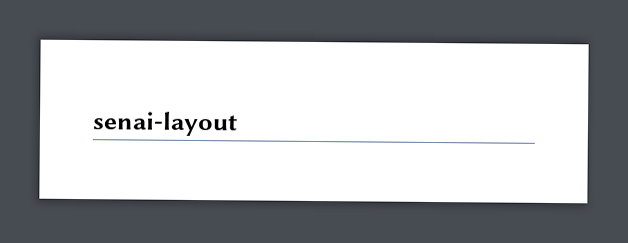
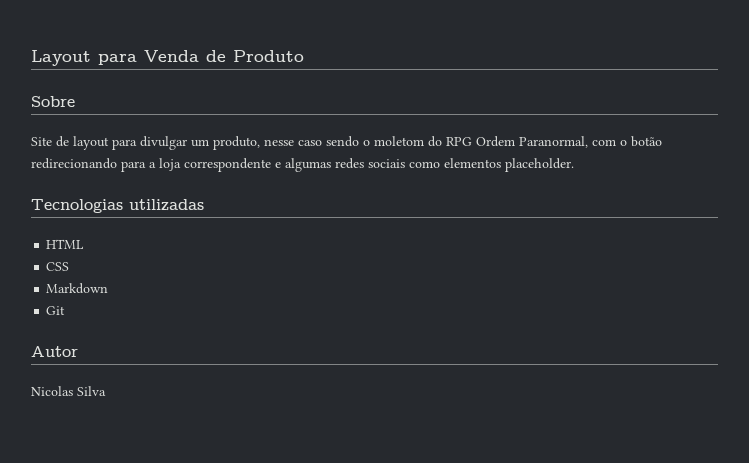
- senai-layout
+ Layout para Venda de Produto
+ Sobre
+ Site de layout para divulgar um produto, nesse caso sendo o moletom do RPG Ordem Paranormal, com o botão redirecionando para a loja correspondente e algumas redes sociais como elementos placeholder.
+ Tecnologias utilizadas
+ HTML
+ CSS
+ Markdown
+ Git
+ Autor
+ Nicolas Silva

